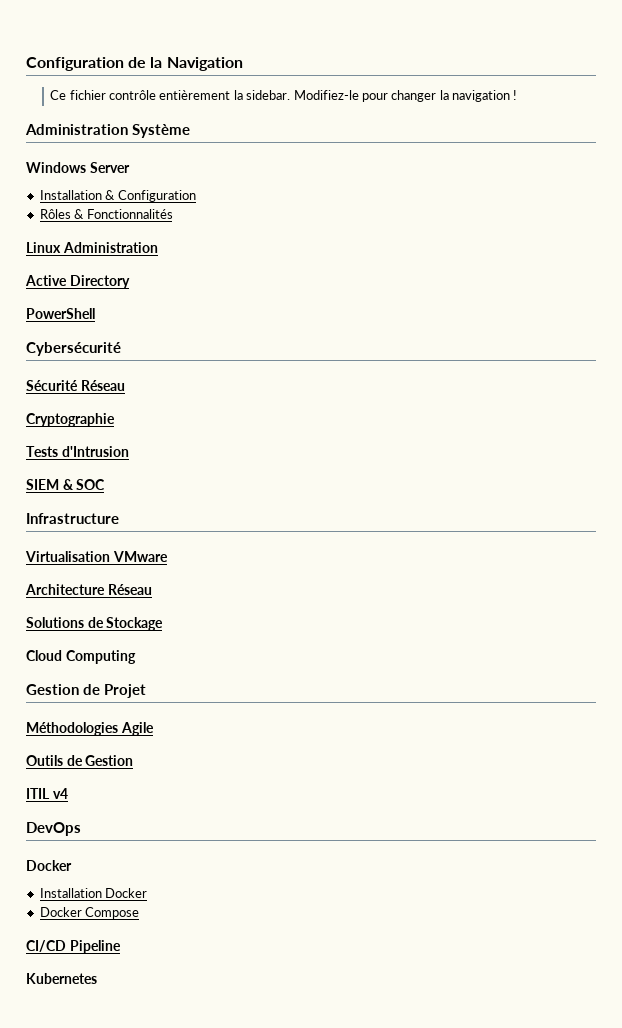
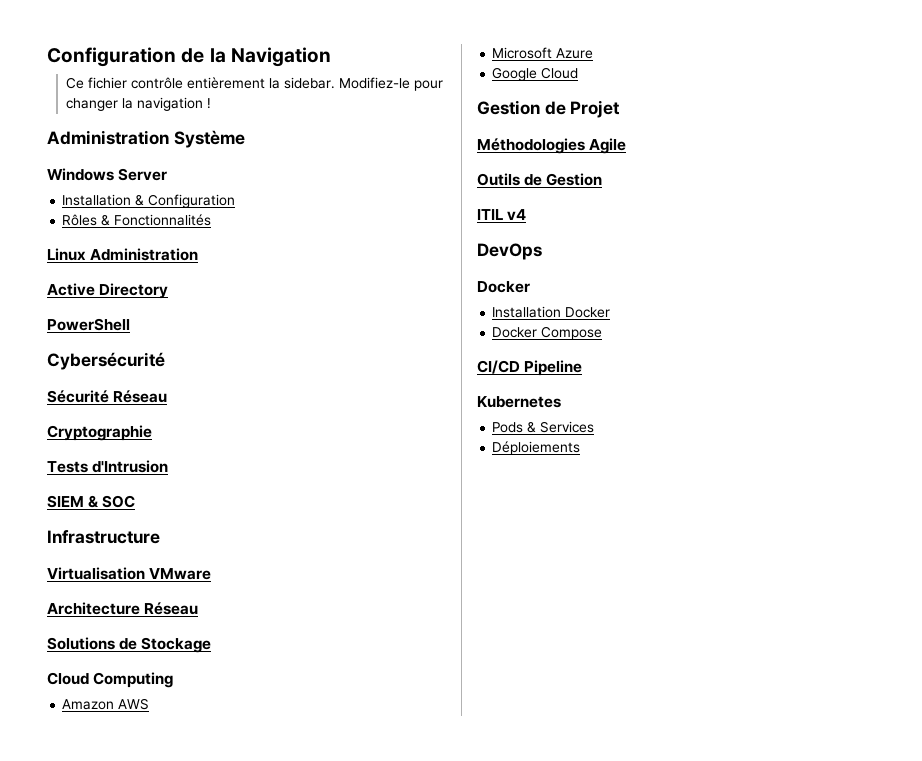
+ Amazon AWS
+ Microsoft Azure
+ Google Cloud
+ Pods & Services
+ Déploiements

